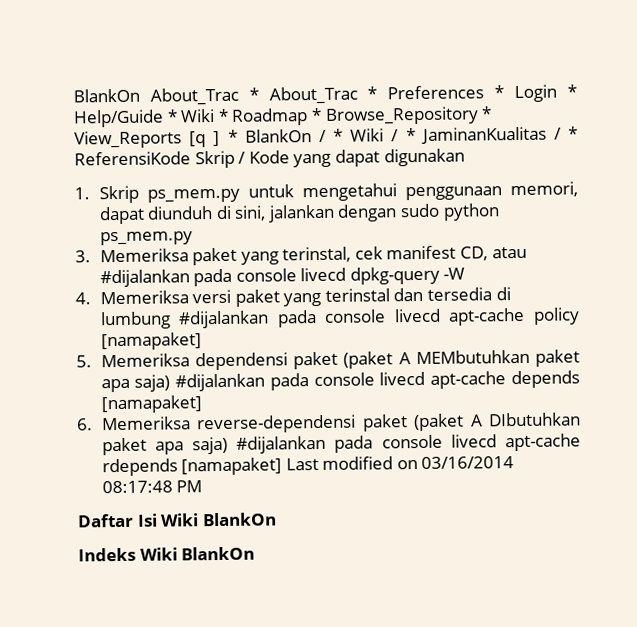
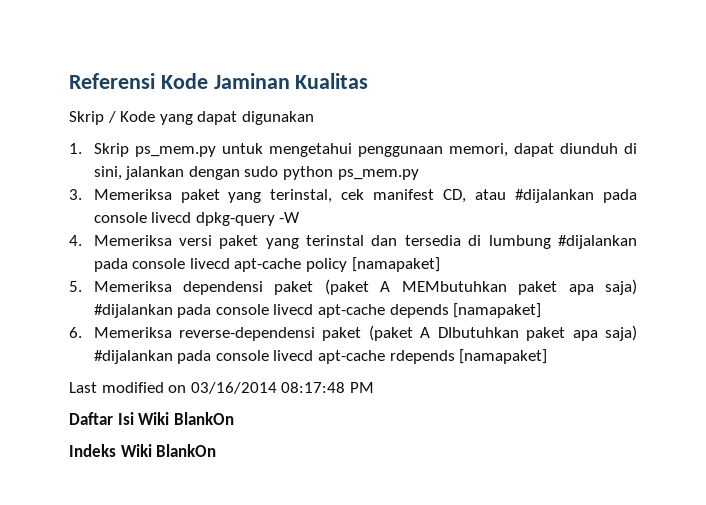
- BlankOn About_Trac * About_Trac * Preferences * Login * Help/Guide * Wiki * Roadmap * Browse_Repository * View_Reports [q ] * BlankOn / * Wiki / * JaminanKualitas / * ReferensiKode Skrip / Kode yang dapat digunakan
+ Referensi Kode Jaminan Kualitas
+ Skrip / Kode yang dapat digunakan
- 6. Memeriksa reverse-dependensi paket (paket A DIbutuhkan paket apa saja) #dijalankan pada console livecd apt-cache rdepends [namapaket] Last modified on 03/16/2014 08:17:48 PM
+ 6. Memeriksa reverse-dependensi paket (paket A DIbutuhkan paket apa saja) #dijalankan pada console livecd apt-cache rdepends [namapaket]
+ Last modified on 03/16/2014 08:17:48 PM

